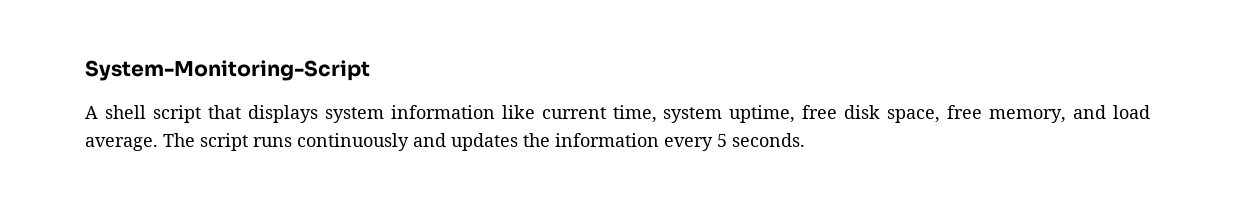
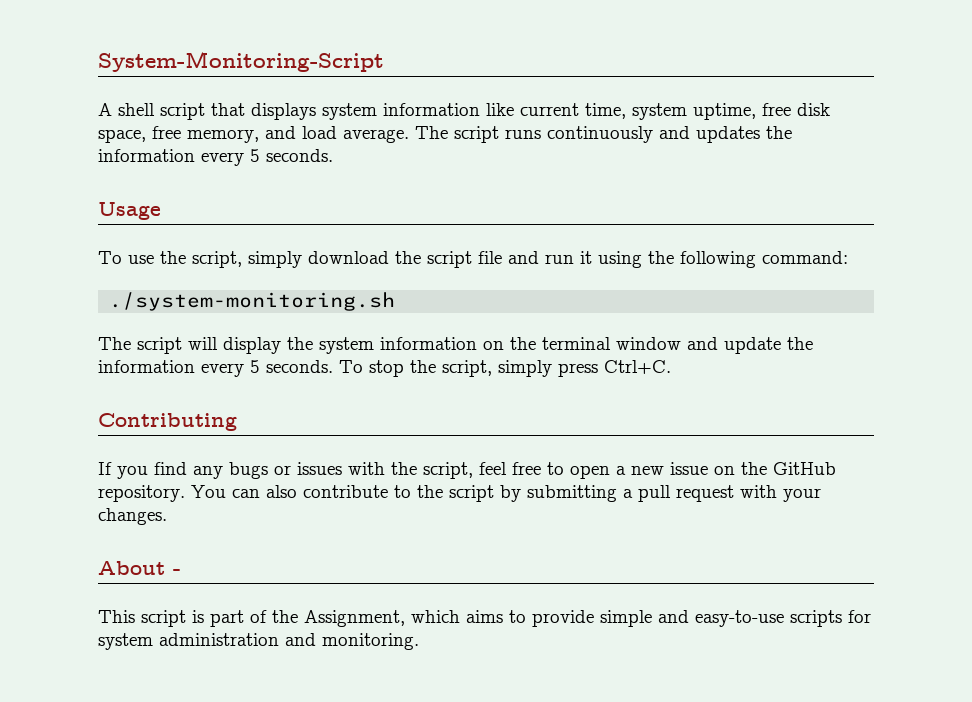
+ Usage
+ To use the script, simply download the script file and run it using the following command:
+ ./system-monitoring.sh
+ The script will display the system information on the terminal window and update the information every 5 seconds. To stop the script, simply press Ctrl+C.
+ Contributing
+ If you find any bugs or issues with the script, feel free to open a new issue on the GitHub repository. You can also contribute to the script by submitting a pull request with your changes.
+ About -
+ This script is part of the Assignment, which aims to provide simple and easy-to-use scripts for system administration and monitoring.

